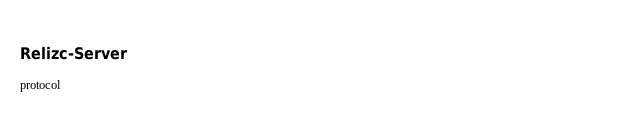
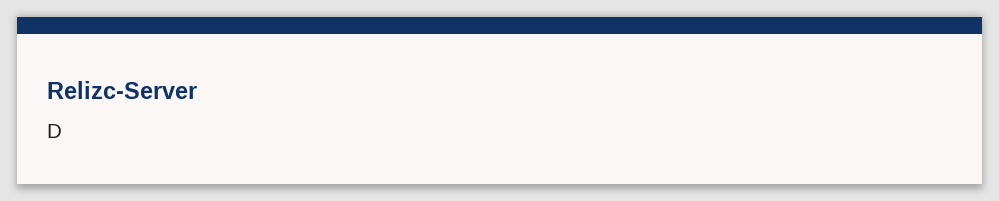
- protocol
+ D

